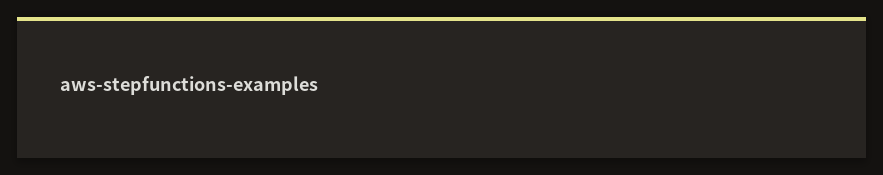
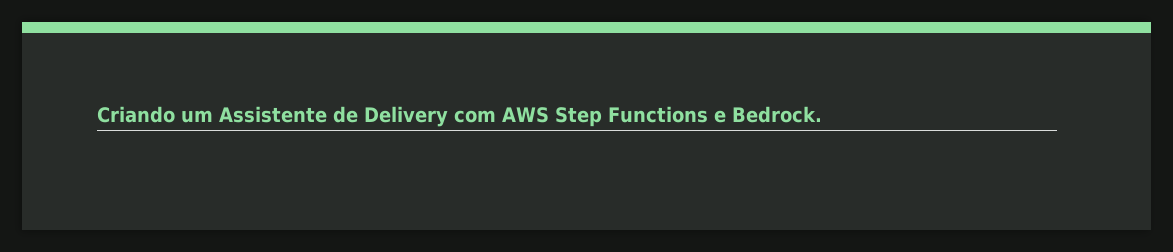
- aws-stepfunctions-examples
+ Criando um Assistente de Delivery com AWS Step Functions e Bedrock.

